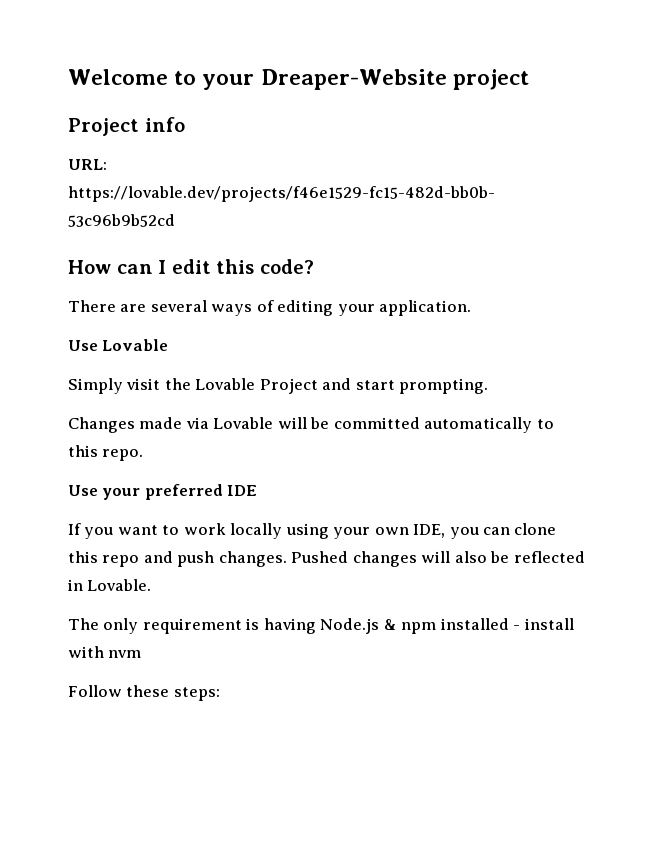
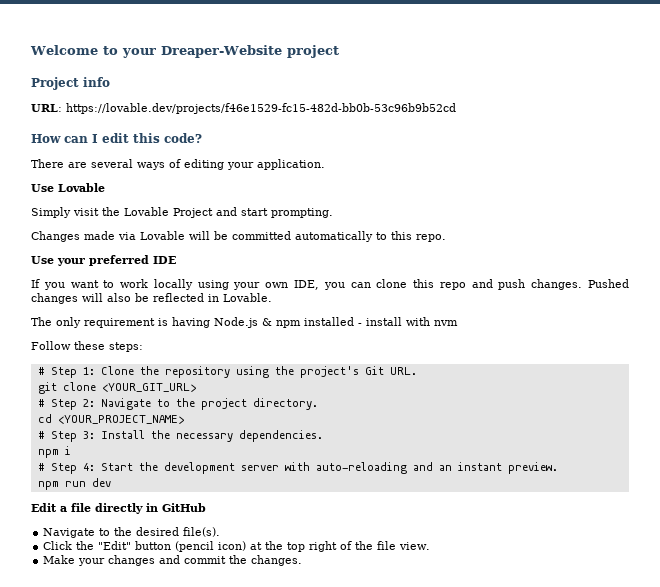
+ # Step 1: Clone the repository using the project's Git URL.
+ git clone <YOUR_GIT_URL>
+ # Step 2: Navigate to the project directory.
+ cd <YOUR_PROJECT_NAME>
+ # Step 3: Install the necessary dependencies.
+ npm i
+ # Step 4: Start the development server with auto-reloading and an instant preview.
+ npm run dev
+ Edit a file directly in GitHub
+ Navigate to the desired file(s).
+ Click the "Edit" button (pencil icon) at the top right of the file view.
+ Make your changes and commit the changes.

